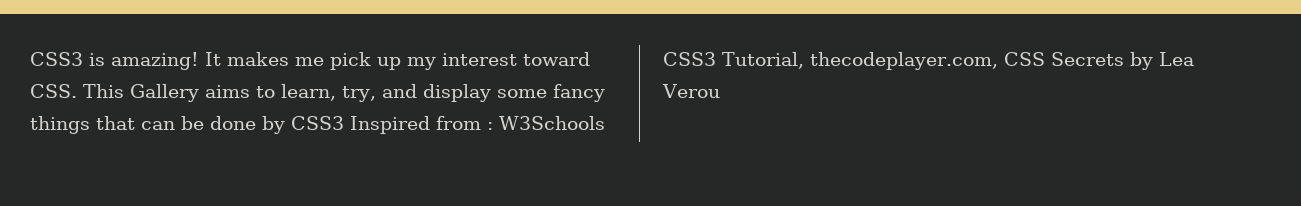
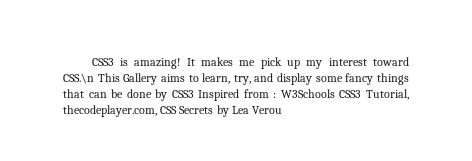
- It makes me pick up my interest toward CSS. This Gallery aims to learn, try, and display some fancy things that can be done by CSS3 Inspired from : W3Schools CSS3 Tutorial, thecodeplayer.com, CSS Secrets by Lea Verou
+ It makes me pick up my interest toward CSS.\n This Gallery aims to learn, try, and display some fancy things that can be done by CSS3 Inspired from : W3Schools CSS3 Tutorial, thecodeplayer.com, CSS Secrets by Lea Verou

